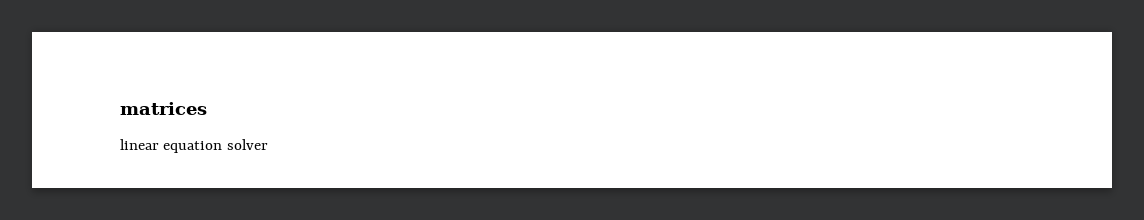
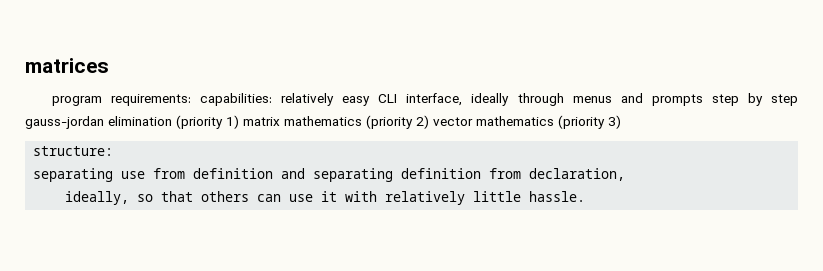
- linear equation solver
+ program requirements: capabilities: relatively easy CLI interface, ideally through menus and prompts step by step gauss-jordan elimination (priority 1) matrix mathematics (priority 2) vector mathematics (priority 3)
+ structure:
+ separating use from definition and separating definition from declaration,
+ ideally, so that others can use it with relatively little hassle.

